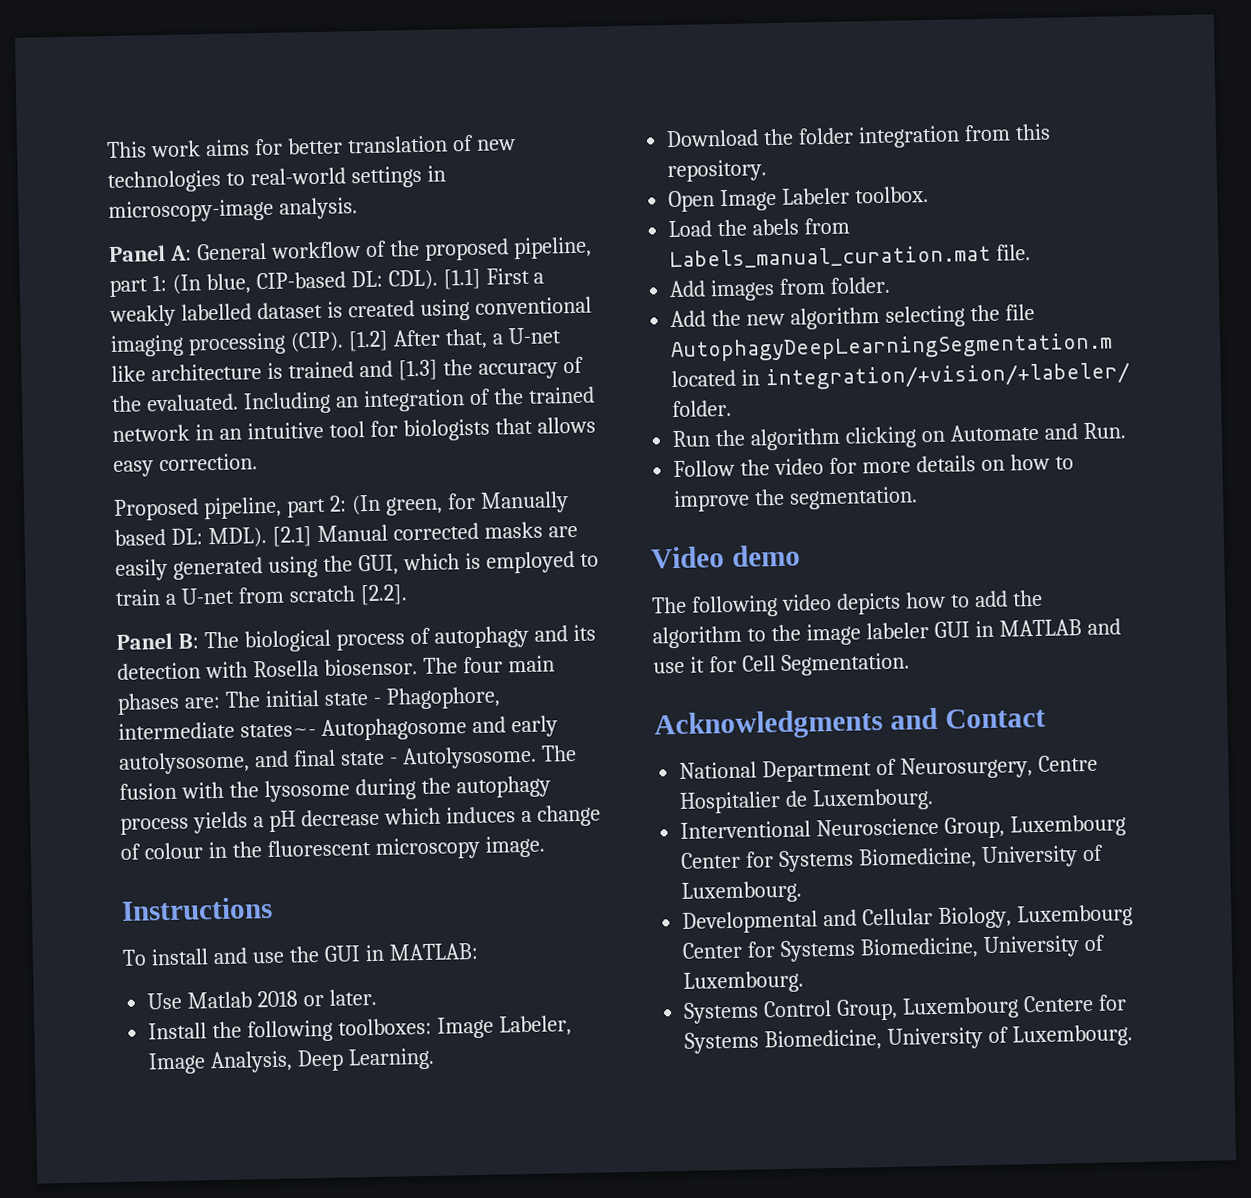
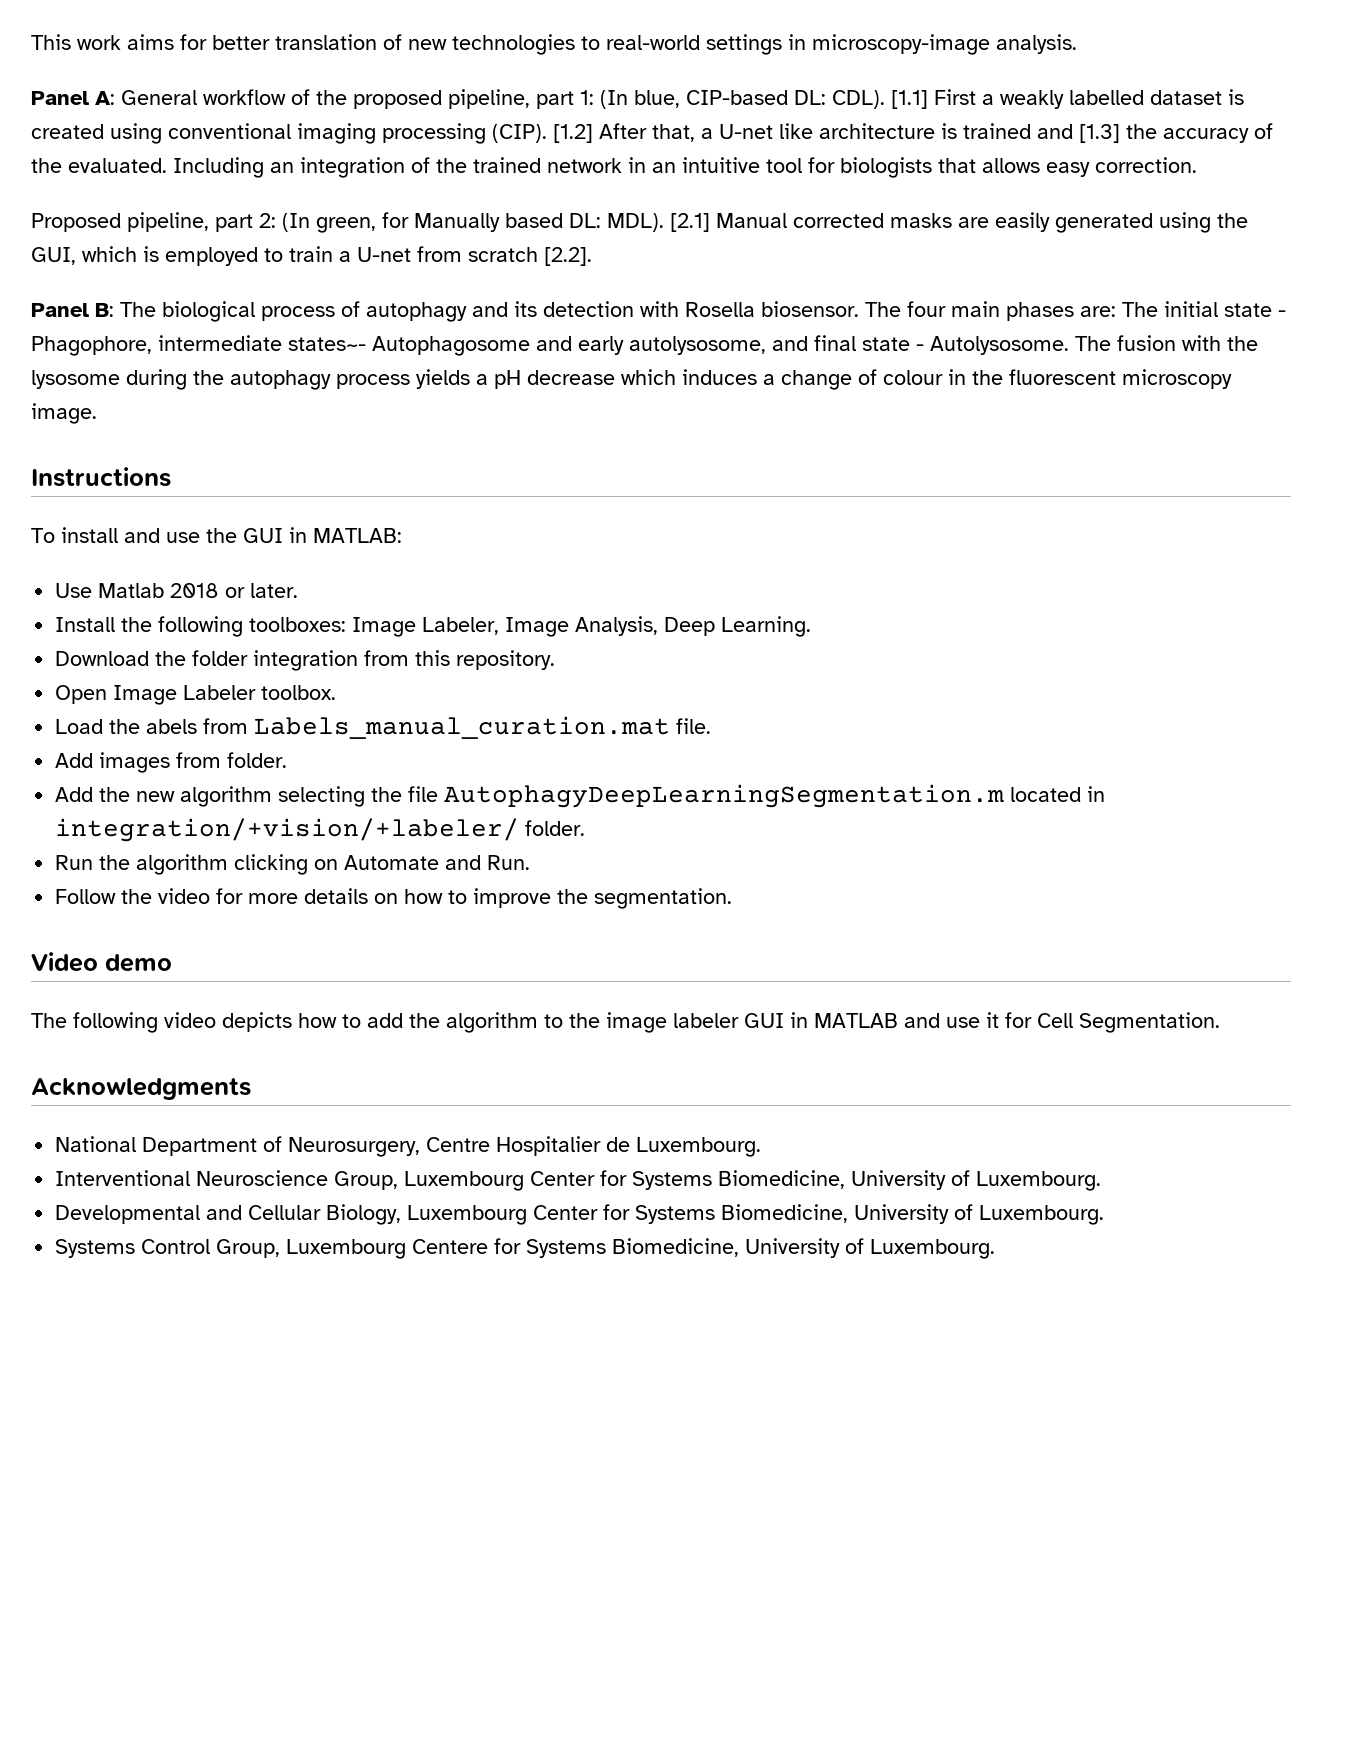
- Acknowledgments and Contact
+ Acknowledgments

